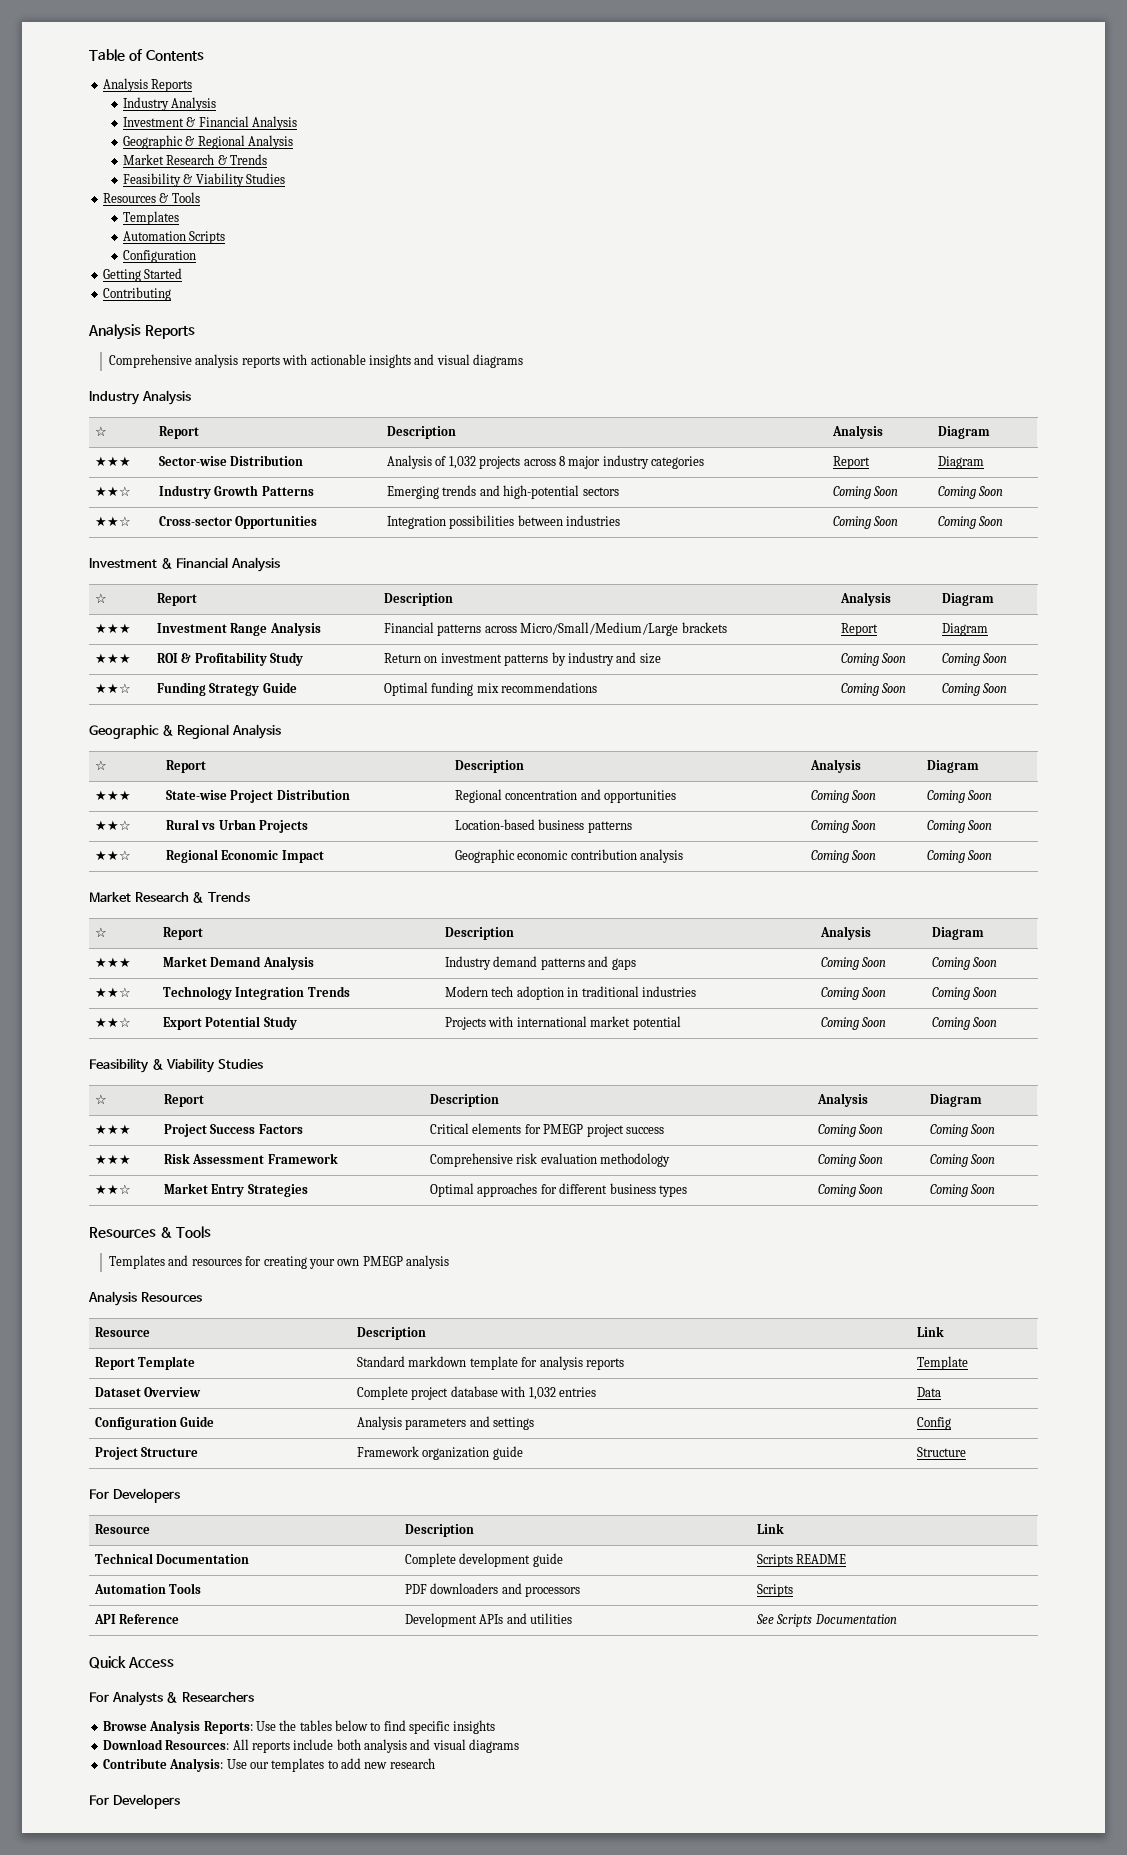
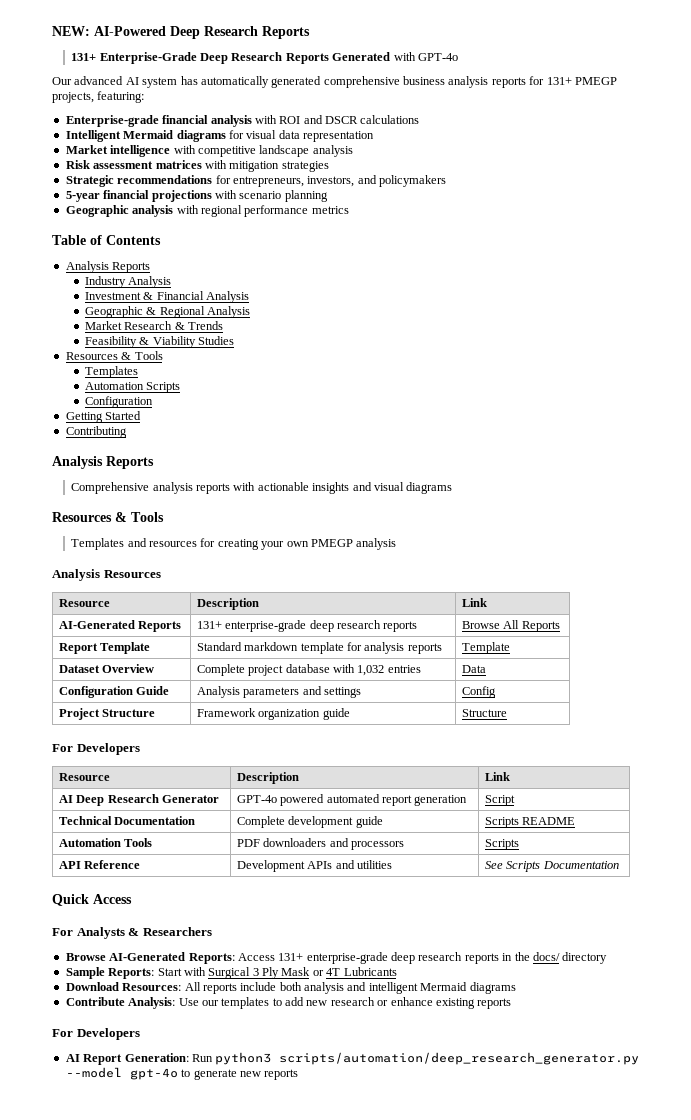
+ NEW: AI-Powered Deep Research Reports
+ 131+ Enterprise-Grade Deep Research Reports Generated with GPT-4o
+ Our advanced AI system has automatically generated comprehensive business analysis reports for 131+ PMEGP projects, featuring:
+ Enterprise-grade financial analysis with ROI and DSCR calculations
+ Intelligent Mermaid diagrams for visual data representation
+ Market intelligence with competitive landscape analysis
+ Risk assessment matrices with mitigation strategies
+ Strategic recommendations for entrepreneurs, investors, and policymakers
+ 5-year financial projections with scenario planning
+ Geographic analysis with regional performance metrics
  Comprehensive analysis reports with actionable insights and visual diagrams
- Industry Analysis
- ☆ | Report | Description | Analysis | Diagram
- ★★★ | Sector-wise Distribution | Analysis of 1,032 projects across 8 major industry categories | Report | Diagram
- ★★☆ | Industry Growth Patterns | Emerging trends and high-potential sectors | Coming Soon | Coming Soon
- ★★☆ | Cross-sector Opportunities | Integration possibilities between industries | Coming Soon | Coming Soon
- Investment & Financial Analysis
- ☆ | Report | Description | Analysis | Diagram
- ★★★ | Investment Range Analysis | Financial patterns across Micro/Small/Medium/Large brackets | Report | Diagram
- ★★★ | ROI & Profitability Study | Return on investment patterns by industry and size | Coming Soon | Coming Soon
- ★★☆ | Funding Strategy Guide | Optimal funding mix recommendations | Coming Soon | Coming Soon
- Geographic & Regional Analysis
- ☆ | Report | Description | Analysis | Diagram
- ★★★ | State-wise Project Distribution | Regional concentration and opportunities | Coming Soon | Coming Soon
- ★★☆ | Rural vs Urban Projects | Location-based business patterns | Coming Soon | Coming Soon
- ★★☆ | Regional Economic Impact | Geographic economic contribution analysis | Coming Soon | Coming Soon
- Market Research & Trends
- ☆ | Report | Description | Analysis | Diagram
- ★★★ | Market Demand Analysis | Industry demand patterns and gaps | Coming Soon | Coming Soon
- ★★☆ | Technology Integration Trends | Modern tech adoption in traditional industries | Coming Soon | Coming Soon
- ★★☆ | Export Potential Study | Projects with international market potential | Coming Soon | Coming Soon
- Feasibility & Viability Studies
- ☆ | Report | Description | Analysis | Diagram
- ★★★ | Project Success Factors | Critical elements for PMEGP project success | Coming Soon | Coming Soon
- ★★★ | Risk Assessment Framework | Comprehensive risk evaluation methodology | Coming Soon | Coming Soon
- ★★☆ | Market Entry Strategies | Optimal approaches for different business types | Coming Soon | Coming Soon
+ AI-Generated Reports | 131+ enterprise-grade deep research reports | Browse All Reports
+ AI Deep Research Generator | GPT-4o powered automated report generation | Script
- Browse Analysis Reports: Use the tables below to find specific insights
+ Browse AI-Generated Reports: Access 131+ enterprise-grade deep research reports in the docs/ directory
+ Sample Reports: Start with Surgical 3 Ply Mask or 4T Lubricants
- Download Resources: All reports include both analysis and visual diagrams
+ Download Resources: All reports include both analysis and intelligent Mermaid diagrams
- Contribute Analysis: Use our templates to add new research
+ Contribute Analysis: Use our templates to add new research or enhance existing reports
  For Developers
+ AI Report Generation: Run python3 scripts/automation/deep_research_generator.py --model gpt-4o to generate new reports

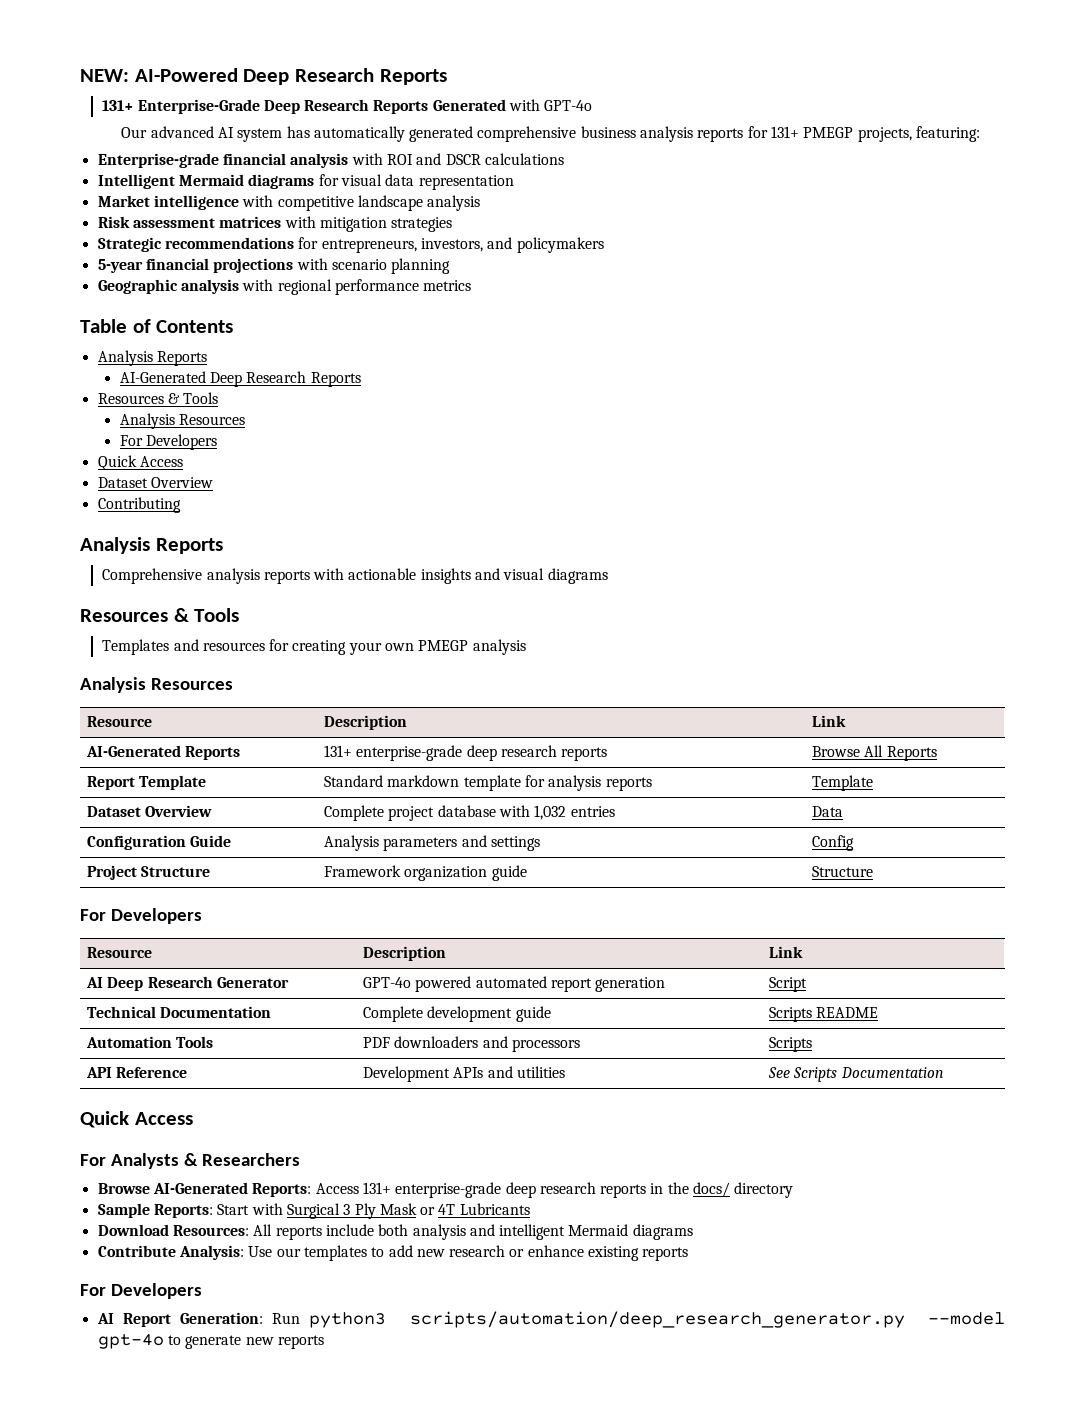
- Industry Analysis
- Investment & Financial Analysis
- Geographic & Regional Analysis
- Market Research & Trends
- Feasibility & Viability Studies
+ AI-Generated Deep Research Reports
  Resources & Tools
- Templates
- Automation Scripts
- Configuration
- Getting Started
+ Analysis Resources
+ For Developers
+ Quick Access
+ Dataset Overview

